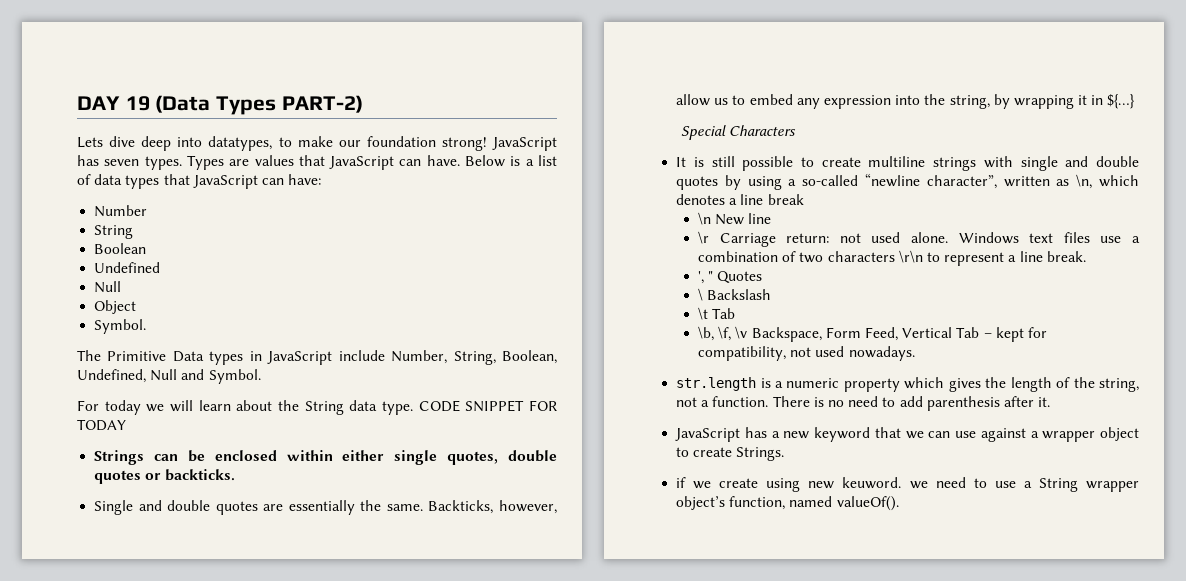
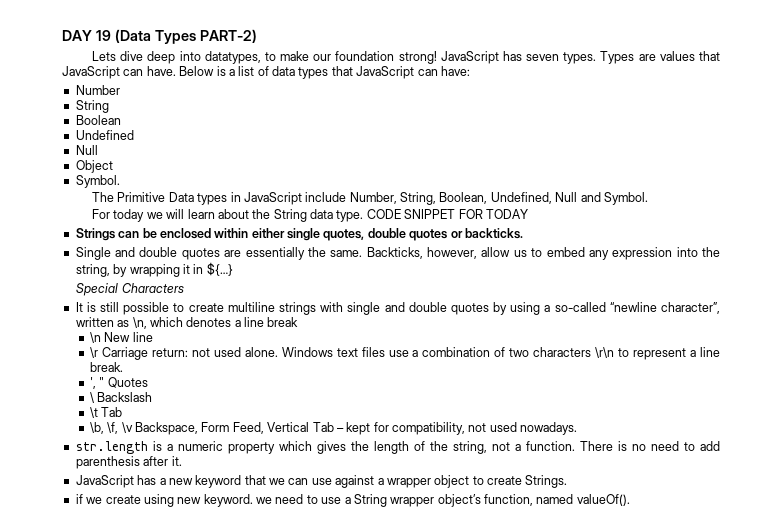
- if we create using new keuword. we need to use a String wrapper object’s function, named valueOf().
+ if we create using new keyword. we need to use a String wrapper object’s function, named valueOf().

